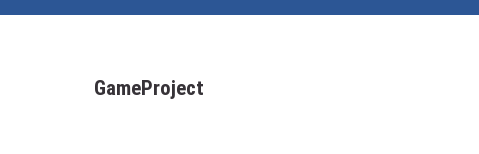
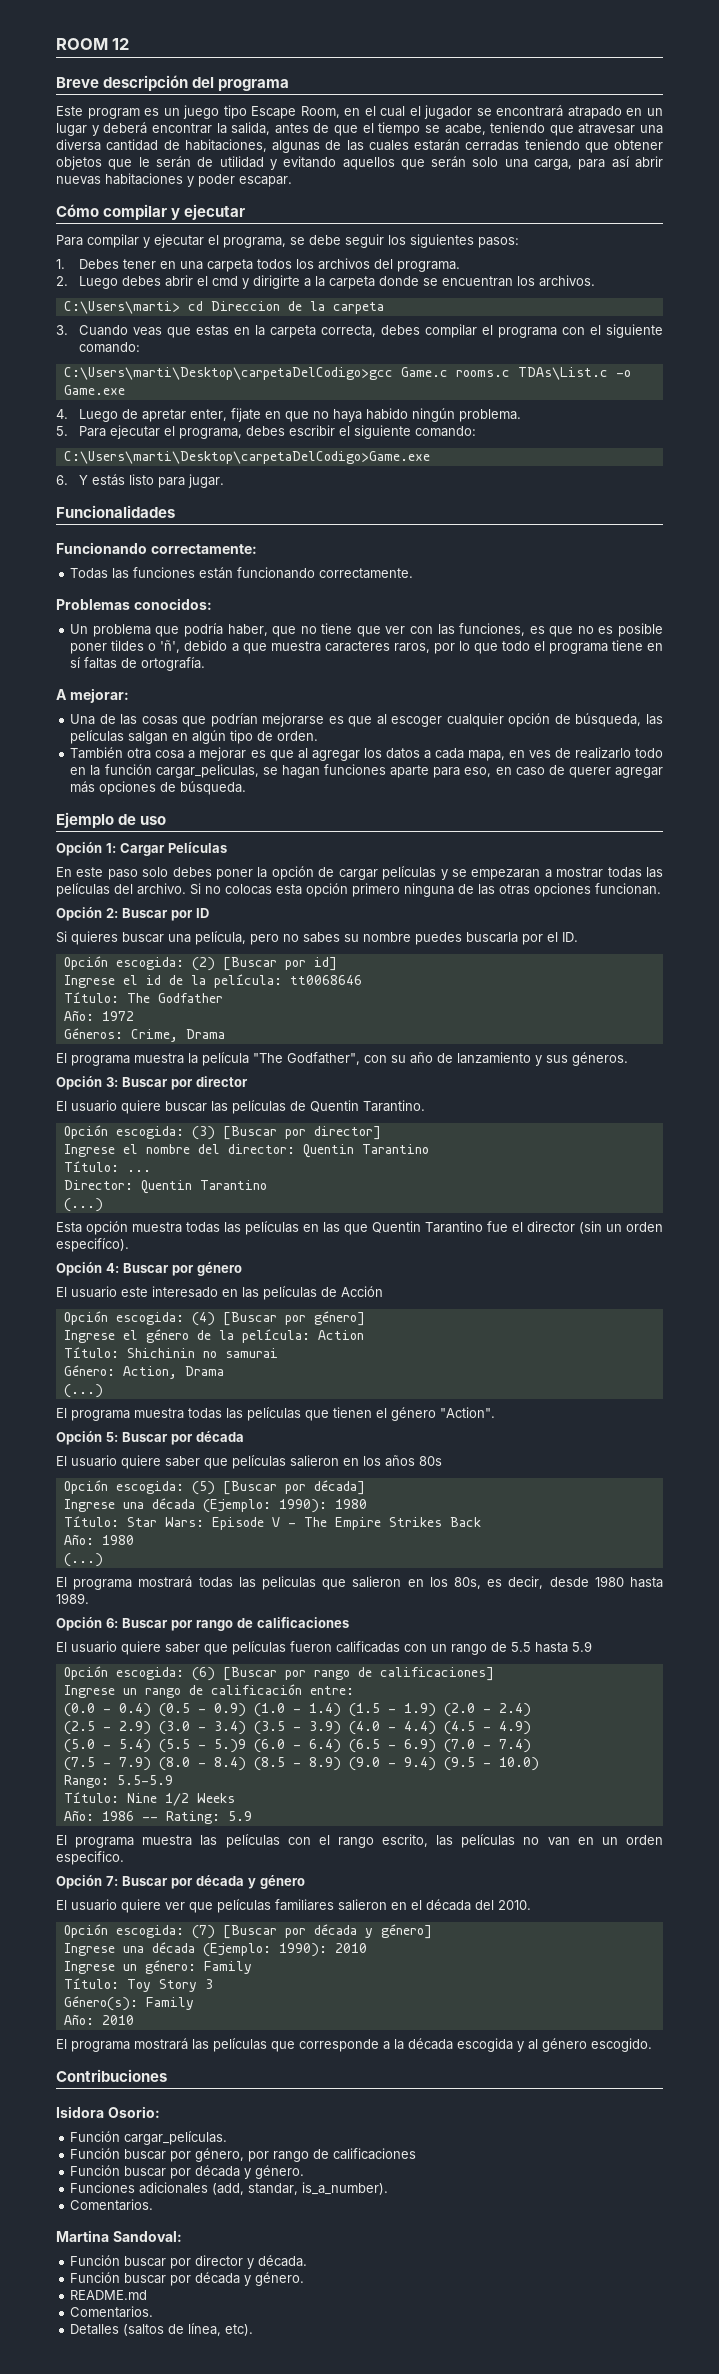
- GameProject
+ ROOM 12
+ Breve descripción del programa
+ Este program es un juego tipo Escape Room, en el cual el jugador se encontrará atrapado en un lugar y deberá encontrar la salida, antes de que el tiempo se acabe, teniendo que atravesar una diversa cantidad de habitaciones, algunas de las cuales estarán cerradas teniendo que obtener objetos que le serán de utilidad y evitando aquellos que serán solo una carga, para así abrir nuevas habitaciones y poder escapar.
+ Cómo compilar y ejecutar
+ Para compilar y ejecutar el programa, se debe seguir los siguientes pasos:
+ 1. Debes tener en una carpeta todos los archivos del programa.
+ 2. Luego debes abrir el cmd y dirigirte a la carpeta donde se encuentran los archivos.
+ C:\Users\marti> cd Direccion de la carpeta
+ 3. Cuando veas que estas en la carpeta correcta, debes compilar el programa con el siguiente comando:
+ C:\Users\marti\Desktop\carpetaDelCodigo>gcc Game.c rooms.c TDAs\List.c -o Game.exe
+ 4. Luego de apretar enter, fijate en que no haya habido ningún problema.
+ 5. Para ejecutar el programa, debes escribir el siguiente comando:
+ C:\Users\marti\Desktop\carpetaDelCodigo>Game.exe
+ 6. Y estás listo para jugar.
+ Funcionalidades
+ Funcionando correctamente:
+ Todas las funciones están funcionando correctamente.
+ Problemas conocidos:
+ Un problema que podría haber, que no tiene que ver con las funciones, es que no es posible poner tildes o 'ñ', debido a que muestra caracteres raros, por lo que todo el programa tiene en sí faltas de ortografía.
+ A mejorar:
+ Una de las cosas que podrían mejorarse es que al escoger cualquier opción de búsqueda, las películas salgan en algún tipo de orden.
+ También otra cosa a mejorar es que al agregar los datos a cada mapa, en ves de realizarlo todo en la función cargar_peliculas, se hagan funciones aparte para eso, en caso de querer agregar más opciones de búsqueda.
+ Ejemplo de uso
+ Opción 1: Cargar Películas
+ En este paso solo debes poner la opción de cargar películas y se empezaran a mostrar todas las películas del archivo. Si no colocas esta opción primero ninguna de las otras opciones funcionan.
+ Opción 2: Buscar por ID
+ Si quieres buscar una película, pero no sabes su nombre puedes buscarla por el ID.
+ Opción escogida: (2) [Buscar por id]
+ Ingrese el id de la película: tt0068646
+ Título: The Godfather
+ Año: 1972
+ Géneros: Crime, Drama
+ El programa muestra la película "The Godfather", con su año de lanzamiento y sus géneros.
+ Opción 3: Buscar por director
+ El usuario quiere buscar las películas de Quentin Tarantino.
+ Opción escogida: (3) [Buscar por director]
+ Ingrese el nombre del director: Quentin Tarantino
+ Título: ...
+ Director: Quentin Tarantino
+ (...)
+ Esta opción muestra todas las películas en las que Quentin Tarantino fue el director (sin un orden especifíco).
+ Opción 4: Buscar por género
+ El usuario este interesado en las películas de Acción
+ Opción escogida: (4) [Buscar por género]
+ Ingrese el género de la película: Action
+ Título: Shichinin no samurai
+ Género: Action, Drama
+ (...)
+ El programa muestra todas las películas que tienen el género "Action".
+ Opción 5: Buscar por década
+ El usuario quiere saber que películas salieron en los años 80s
+ Opción escogida: (5) [Buscar por década]
+ Ingrese una década (Ejemplo: 1990): 1980
+ Título: Star Wars: Episode V - The Empire Strikes Back
+ Año: 1980
+ (...)
+ El programa mostrará todas las peliculas que salieron en los 80s, es decir, desde 1980 hasta 1989.
+ Opción 6: Buscar por rango de calificaciones
+ El usuario quiere saber que películas fueron calificadas con un rango de 5.5 hasta 5.9
+ Opción escogida: (6) [Buscar por rango de calificaciones]
+ Ingrese un rango de calificación entre:
+ (0.0 - 0.4) (0.5 - 0.9) (1.0 - 1.4) (1.5 - 1.9) (2.0 - 2.4)
+ (2.5 - 2.9) (3.0 - 3.4) (3.5 - 3.9) (4.0 - 4.4) (4.5 - 4.9)
+ (5.0 - 5.4) (5.5 - 5.)9 (6.0 - 6.4) (6.5 - 6.9) (7.0 - 7.4)
+ (7.5 - 7.9) (8.0 - 8.4) (8.5 - 8.9) (9.0 - 9.4) (9.5 - 10.0)
+ Rango: 5.5-5.9
+ Título: Nine 1/2 Weeks
+ Año: 1986 -- Rating: 5.9
+ El programa muestra las películas con el rango escrito, las películas no van en un orden especifico.
+ Opción 7: Buscar por década y género
+ El usuario quiere ver que películas familiares salieron en el década del 2010.
+ Opción escogida: (7) [Buscar por década y género]
+ Ingrese una década (Ejemplo: 1990): 2010
+ Ingrese un género: Family
+ Título: Toy Story 3
+ Género(s): Family
+ Año: 2010
+ El programa mostrará las películas que corresponde a la década escogida y al género escogido.
+ Contribuciones
+ Isidora Osorio:
+ Función cargar_películas.
+ Función buscar por género, por rango de calificaciones
+ Función buscar por década y género.
+ Funciones adicionales (add, standar, is_a_number).
+ Comentarios.
+ Martina Sandoval:
+ Función buscar por director y década.
+ Función buscar por década y género.
+ README.md
+ Comentarios.
+ Detalles (saltos de línea, etc).

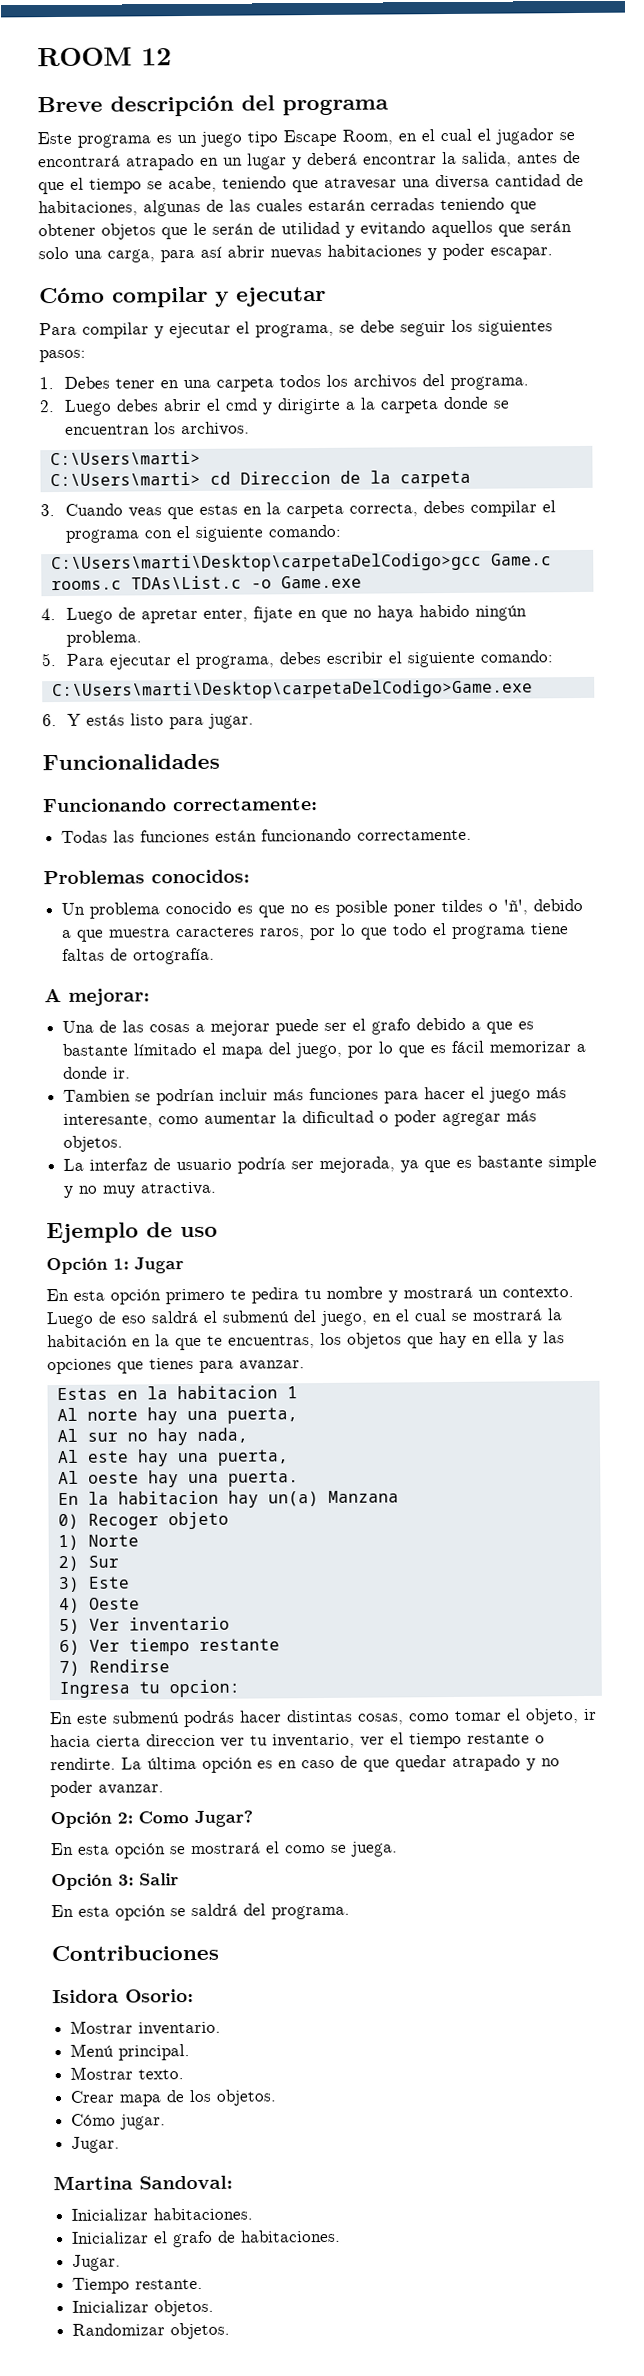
- Este program es un juego tipo Escape Room, en el cual el jugador se encontrará atrapado en un lugar y deberá encontrar la salida, antes de que el tiempo se acabe, teniendo que atravesar una diversa cantidad de habitaciones, algunas de las cuales estarán cerradas teniendo que obtener objetos que le serán de utilidad y evitando aquellos que serán solo una carga, para así abrir nuevas habitaciones y poder escapar.
+ Este programa es un juego tipo Escape Room, en el cual el jugador se encontrará atrapado en un lugar y deberá encontrar la salida, antes de que el tiempo se acabe, teniendo que atravesar una diversa cantidad de habitaciones, algunas de las cuales estarán cerradas teniendo que obtener objetos que le serán de utilidad y evitando aquellos que serán solo una carga, para así abrir nuevas habitaciones y poder escapar.
  2. Luego debes abrir el cmd y dirigirte a la carpeta donde se encuentran los archivos.
+ C:\Users\marti>
- Un problema que podría haber, que no tiene que ver con las funciones, es que no es posible poner tildes o 'ñ', debido a que muestra caracteres raros, por lo que todo el programa tiene en sí faltas de ortografía.
+ Un problema conocido es que no es posible poner tildes o 'ñ', debido a que muestra caracteres raros, por lo que todo el programa tiene faltas de ortografía.
- Una de las cosas que podrían mejorarse es que al escoger cualquier opción de búsqueda, las películas salgan en algún tipo de orden.
- También otra cosa a mejorar es que al agregar los datos a cada mapa, en ves de realizarlo todo en la función cargar_peliculas, se hagan funciones aparte para eso, en caso de querer agregar más opciones de búsqueda.
+ Una de las cosas a mejorar puede ser el grafo debido a que es bastante límitado el mapa del juego, por lo que es fácil memorizar a donde ir.
+ Tambien se podrían incluir más funciones para hacer el juego más interesante, como aumentar la dificultad o poder agregar más objetos.
+ La interfaz de usuario podría ser mejorada, ya que es bastante simple y no muy atractiva.
- Opción 1: Cargar Películas
- En este paso solo debes poner la opción de cargar películas y se empezaran a mostrar todas las películas del archivo. Si no colocas esta opción primero ninguna de las otras opciones funcionan.
- Opción 2: Buscar por ID
- Si quieres buscar una película, pero no sabes su nombre puedes buscarla por el ID.
- Opción escogida: (2) [Buscar por id]
- Ingrese el id de la película: tt0068646
- Título: The Godfather
- Año: 1972
- Géneros: Crime, Drama
- El programa muestra la película "The Godfather", con su año de lanzamiento y sus géneros.
- Opción 3: Buscar por director
- El usuario quiere buscar las películas de Quentin Tarantino.
- Opción escogida: (3) [Buscar por director]
- Ingrese el nombre del director: Quentin Tarantino
- Título: ...
- Director: Quentin Tarantino
- (...)
- Esta opción muestra todas las películas en las que Quentin Tarantino fue el director (sin un orden especifíco).
- Opción 4: Buscar por género
- El usuario este interesado en las películas de Acción
- Opción escogida: (4) [Buscar por género]
- Ingrese el género de la película: Action
- Título: Shichinin no samurai
- Género: Action, Drama
- (...)
- El programa muestra todas las películas que tienen el género "Action".
- Opción 5: Buscar por década
- El usuario quiere saber que películas salieron en los años 80s
- Opción escogida: (5) [Buscar por década]
- Ingrese una década (Ejemplo: 1990): 1980
- Título: Star Wars: Episode V - The Empire Strikes Back
- Año: 1980
- (...)
- El programa mostrará todas las peliculas que salieron en los 80s, es decir, desde 1980 hasta 1989.
- Opción 6: Buscar por rango de calificaciones
- El usuario quiere saber que películas fueron calificadas con un rango de 5.5 hasta 5.9
- Opción escogida: (6) [Buscar por rango de calificaciones]
- Ingrese un rango de calificación entre:
- (0.0 - 0.4) (0.5 - 0.9) (1.0 - 1.4) (1.5 - 1.9) (2.0 - 2.4)
- (2.5 - 2.9) (3.0 - 3.4) (3.5 - 3.9) (4.0 - 4.4) (4.5 - 4.9)
- (5.0 - 5.4) (5.5 - 5.)9 (6.0 - 6.4) (6.5 - 6.9) (7.0 - 7.4)
- (7.5 - 7.9) (8.0 - 8.4) (8.5 - 8.9) (9.0 - 9.4) (9.5 - 10.0)
- Rango: 5.5-5.9
- Título: Nine 1/2 Weeks
- Año: 1986 -- Rating: 5.9
- El programa muestra las películas con el rango escrito, las películas no van en un orden especifico.
- Opción 7: Buscar por década y género
- El usuario quiere ver que películas familiares salieron en el década del 2010.
- Opción escogida: (7) [Buscar por década y género]
- Ingrese una década (Ejemplo: 1990): 2010
- Ingrese un género: Family
- Título: Toy Story 3
- Género(s): Family
- Año: 2010
- El programa mostrará las películas que corresponde a la década escogida y al género escogido.
+ Opción 1: Jugar
+ En esta opción primero te pedira tu nombre y mostrará un contexto. Luego de eso saldrá el submenú del juego, en el cual se mostrará la habitación en la que te encuentras, los objetos que hay en ella y las opciones que tienes para avanzar.
+ Estas en la habitacion 1
+ Al norte hay una puerta,
+ Al sur no hay nada,
+ Al este hay una puerta,
+ Al oeste hay una puerta.
+ En la habitacion hay un(a) Manzana
+ 0) Recoger objeto
+ 1) Norte
+ 2) Sur
+ 3) Este
+ 4) Oeste
+ 5) Ver inventario
+ 6) Ver tiempo restante
+ 7) Rendirse
+ Ingresa tu opcion:
+ En este submenú podrás hacer distintas cosas, como tomar el objeto, ir hacia cierta direccion ver tu inventario, ver el tiempo restante o rendirte. La última opción es en caso de que quedar atrapado y no poder avanzar.
+ Opción 2: Como Jugar?
+ En esta opción se mostrará el como se juega.
+ Opción 3: Salir
+ En esta opción se saldrá del programa.
  Contribuciones
  Isidora Osorio:
- Función cargar_películas.
- Función buscar por género, por rango de calificaciones
- Función buscar por década y género.
- Funciones adicionales (add, standar, is_a_number).
- Comentarios.
+ Mostrar inventario.
+ Menú principal.
+ Mostrar texto.
+ Crear mapa de los objetos.
+ Cómo jugar.
+ Jugar.
  Martina Sandoval:
- Función buscar por director y década.
- Función buscar por década y género.
- README.md
- Comentarios.
- Detalles (saltos de línea, etc).
+ Inicializar habitaciones.
+ Inicializar el grafo de habitaciones.
+ Jugar.
+ Tiempo restante.
+ Inicializar objetos.
+ Randomizar objetos.

